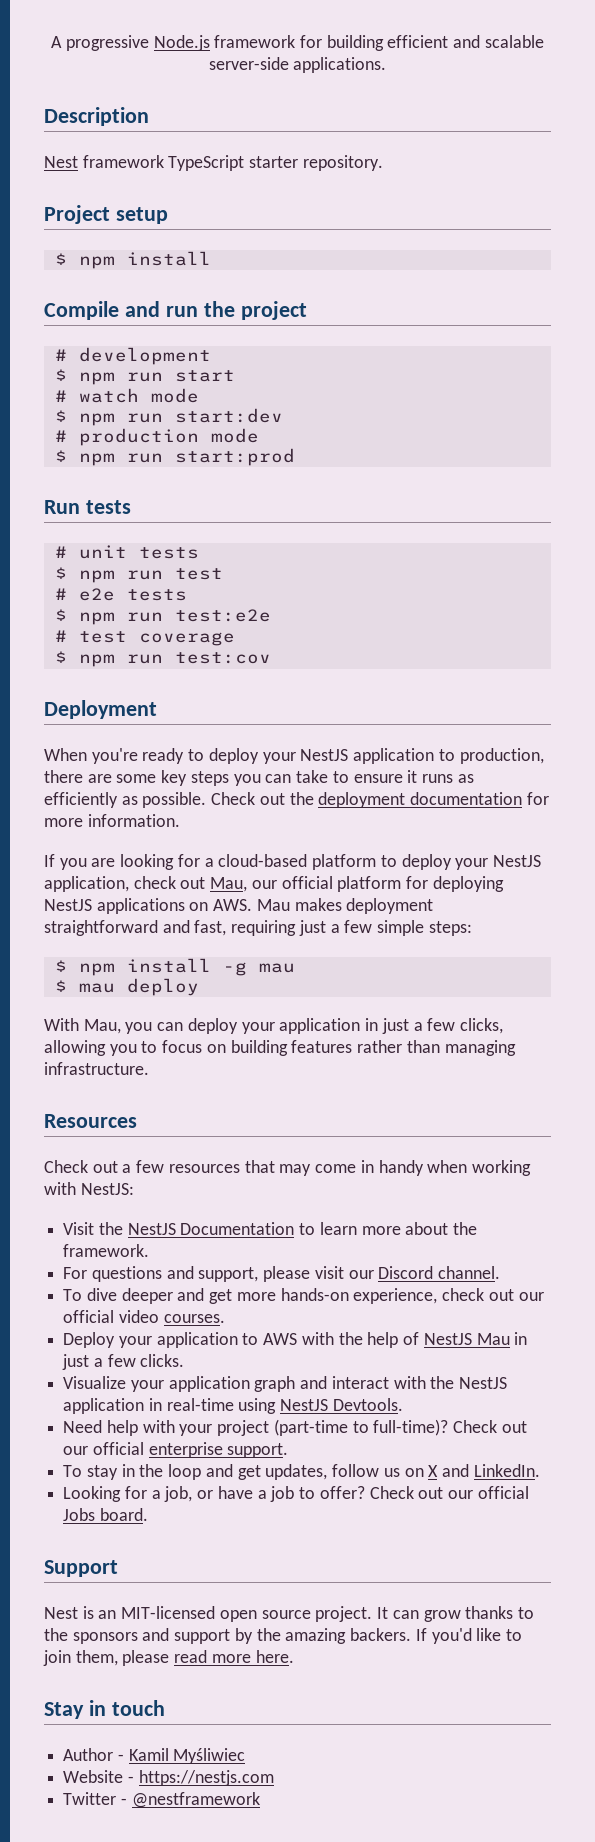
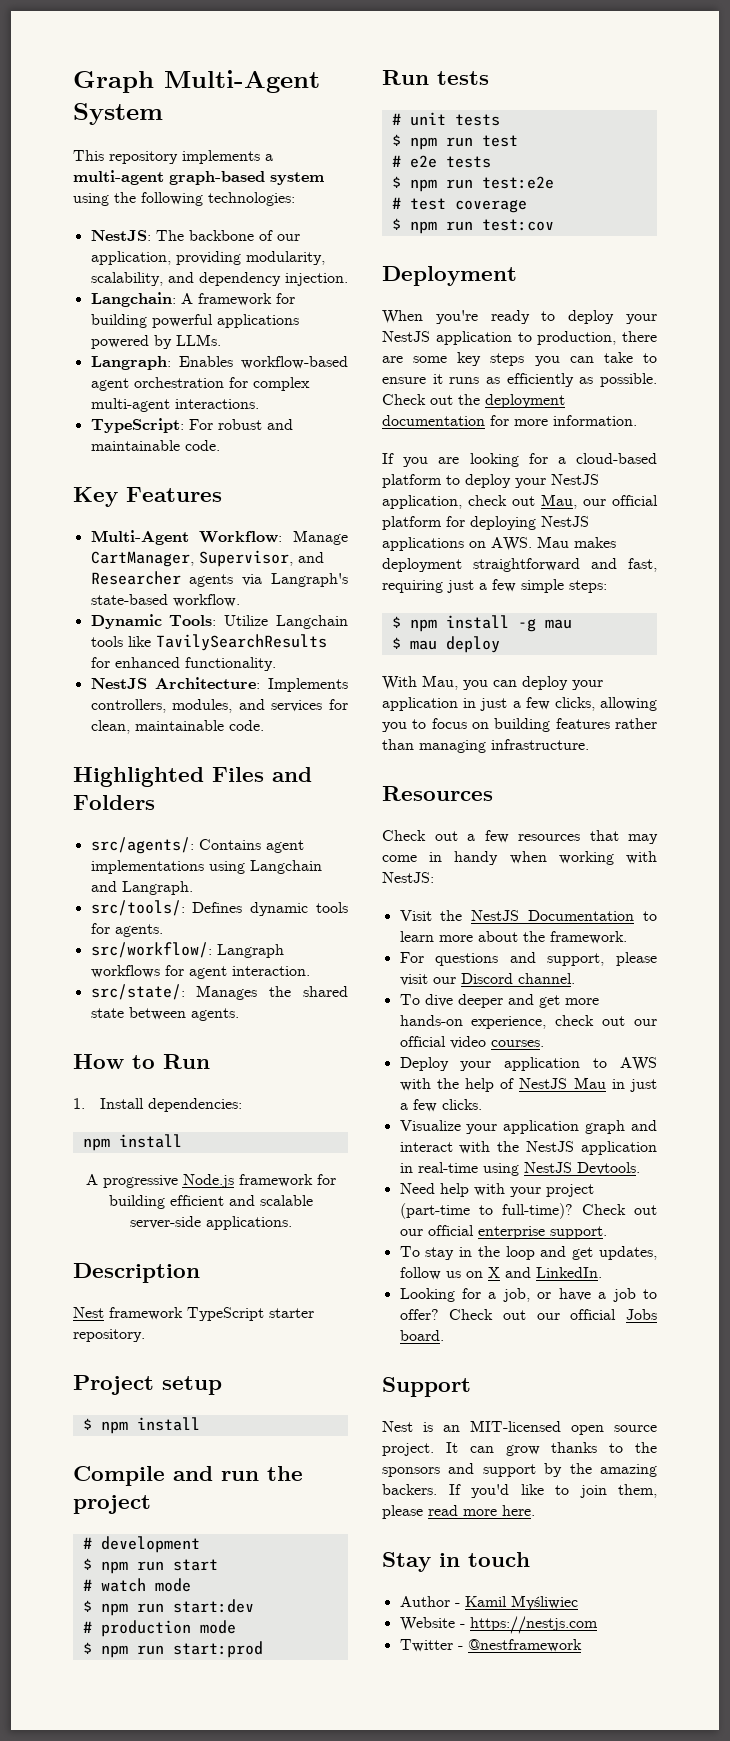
+ Graph Multi-Agent System
+ This repository implements a multi-agent graph-based system using the following technologies:
+ NestJS: The backbone of our application, providing modularity, scalability, and dependency injection.
+ Langchain: A framework for building powerful applications powered by LLMs.
+ Langraph: Enables workflow-based agent orchestration for complex multi-agent interactions.
+ TypeScript: For robust and maintainable code.
+ Key Features
+ Multi-Agent Workflow: Manage CartManager, Supervisor, and Researcher agents via Langraph's state-based workflow.
+ Dynamic Tools: Utilize Langchain tools like TavilySearchResults for enhanced functionality.
+ NestJS Architecture: Implements controllers, modules, and services for clean, maintainable code.
+ Highlighted Files and Folders
+ src/agents/: Contains agent implementations using Langchain and Langraph.
+ src/tools/: Defines dynamic tools for agents.
+ src/workflow/: Langraph workflows for agent interaction.
+ src/state/: Manages the shared state between agents.
+ How to Run
+ 1. Install dependencies:
+ npm install

